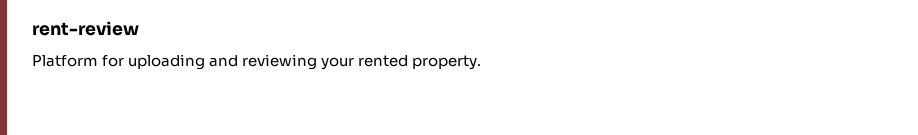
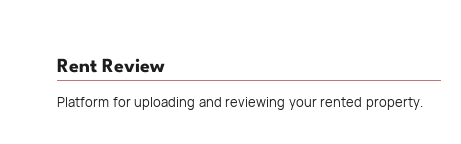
- rent-review
+ Rent Review

